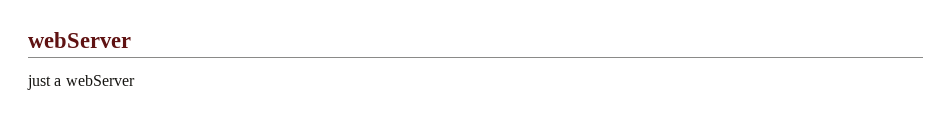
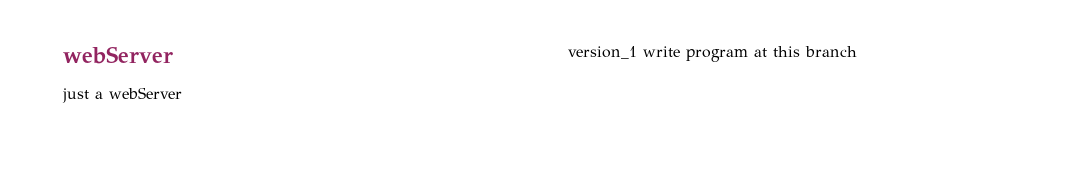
+ version_1 write program at this branch

